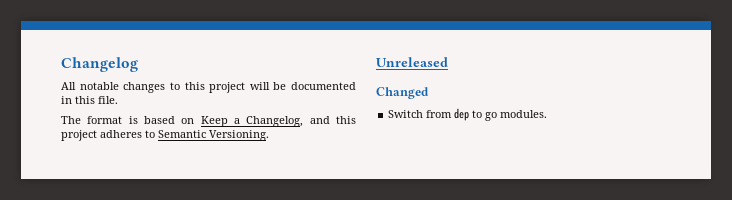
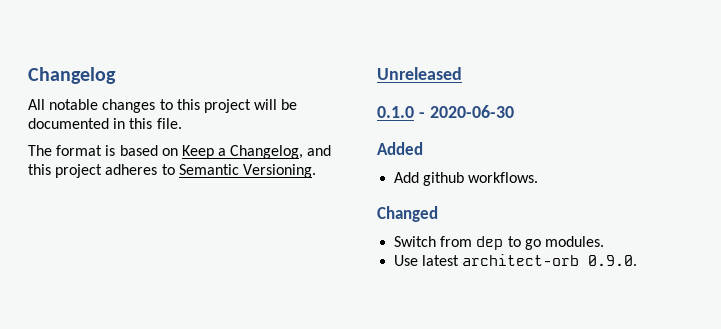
+ 0.1.0 - 2020-06-30
+ Added
+ Add github workflows.
+ Use latest architect-orb 0.9.0.

